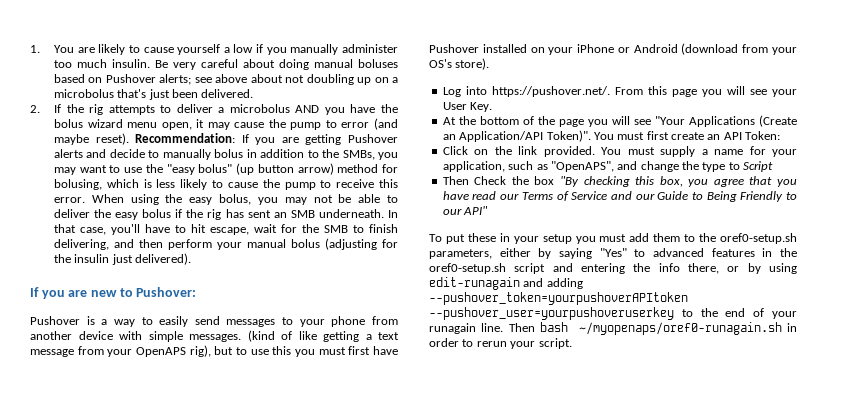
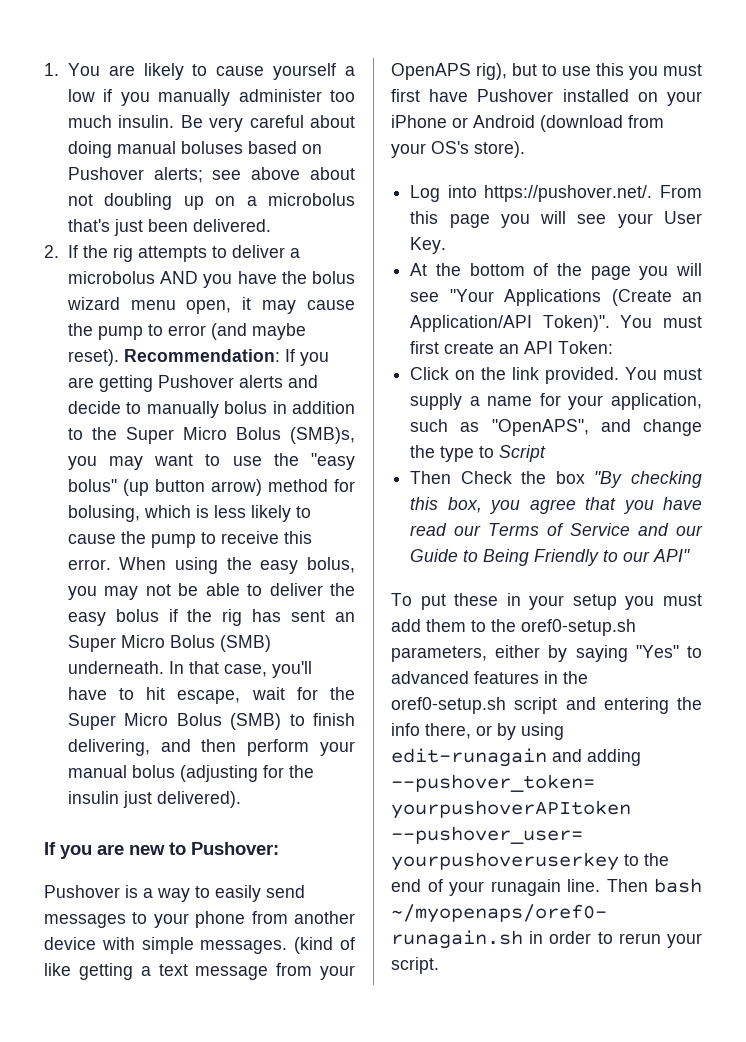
- Recommendation: If you are getting Pushover alerts and decide to manually bolus in addition to the SMBs, you may want to use the "easy bolus" (up button arrow) method for bolusing, which is less likely to cause the pump to receive this error.
+ Recommendation: If you are getting Pushover alerts and decide to manually bolus in addition to the Super Micro Bolus (SMB)s, you may want to use the "easy bolus" (up button arrow) method for bolusing, which is less likely to cause the pump to receive this error.
- When using the easy bolus, you may not be able to deliver the easy bolus if the rig has sent an SMB underneath.
+ When using the easy bolus, you may not be able to deliver the easy bolus if the rig has sent an Super Micro Bolus (SMB) underneath.
- In that case, you'll have to hit escape, wait for the SMB to finish delivering, and then perform your manual bolus (adjusting for the insulin just delivered).
+ In that case, you'll have to hit escape, wait for the Super Micro Bolus (SMB) to finish delivering, and then perform your manual bolus (adjusting for the insulin just delivered).

